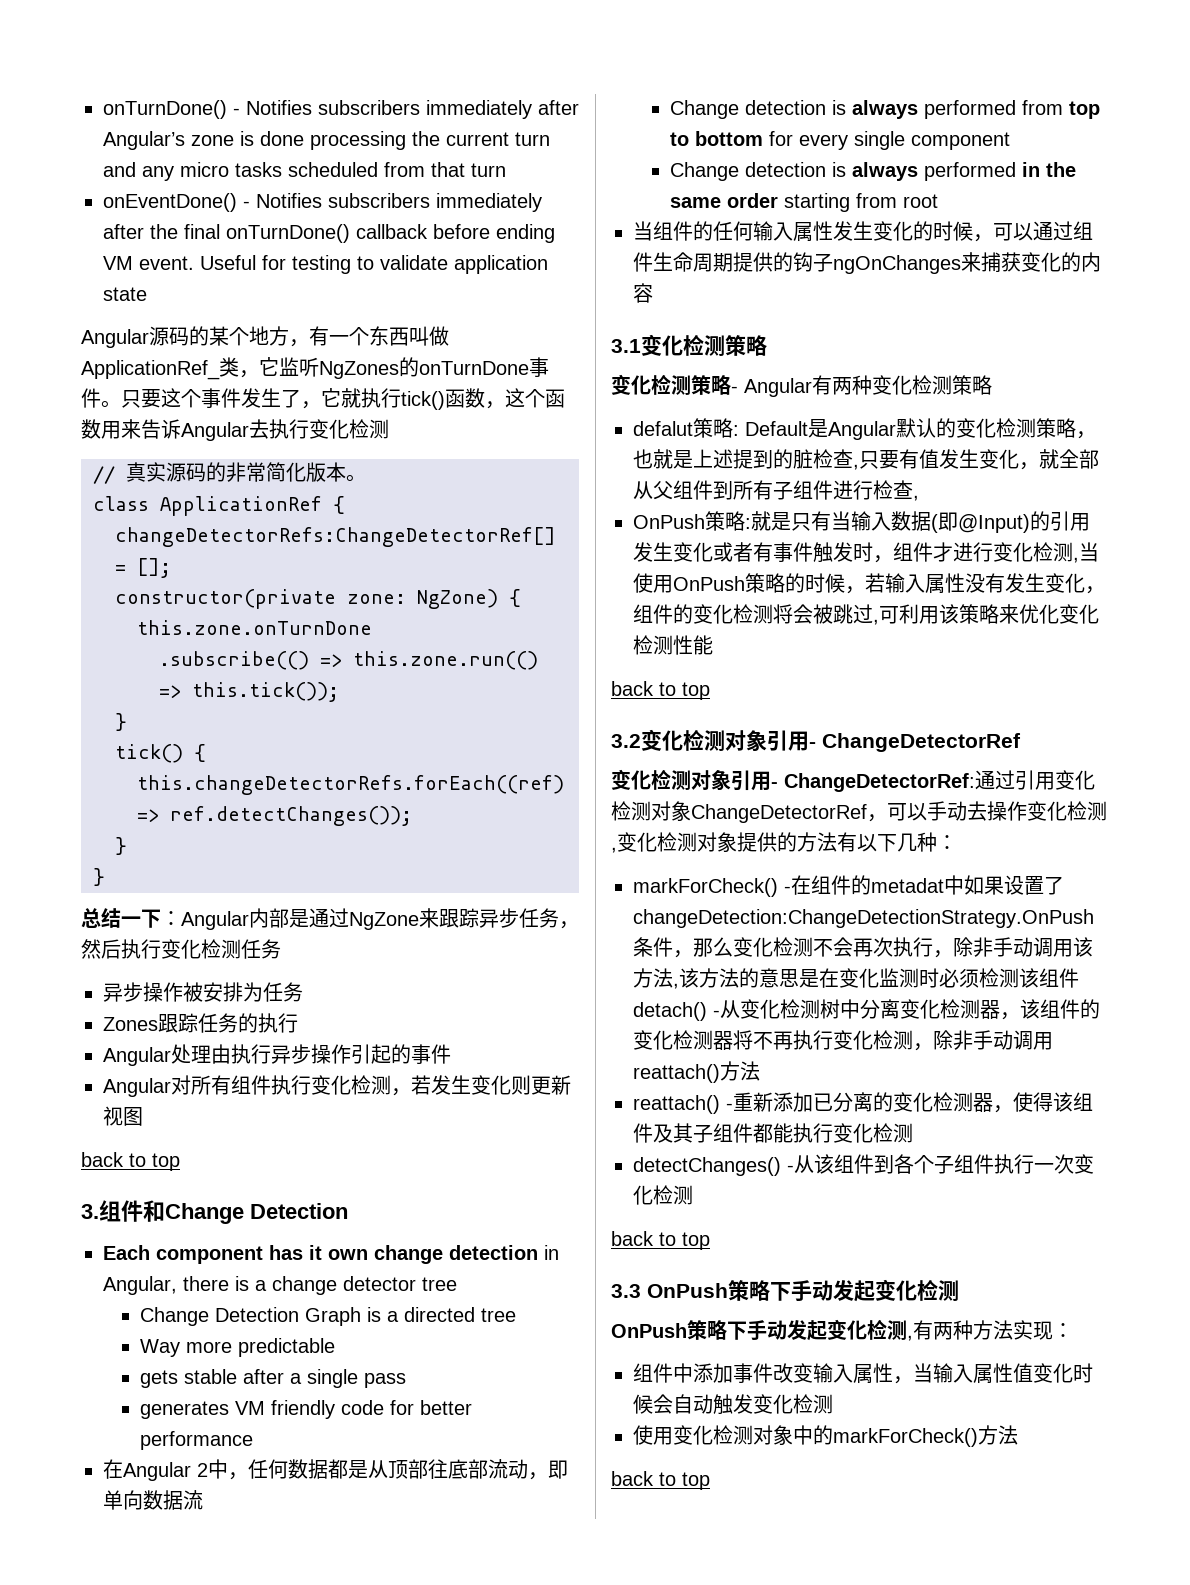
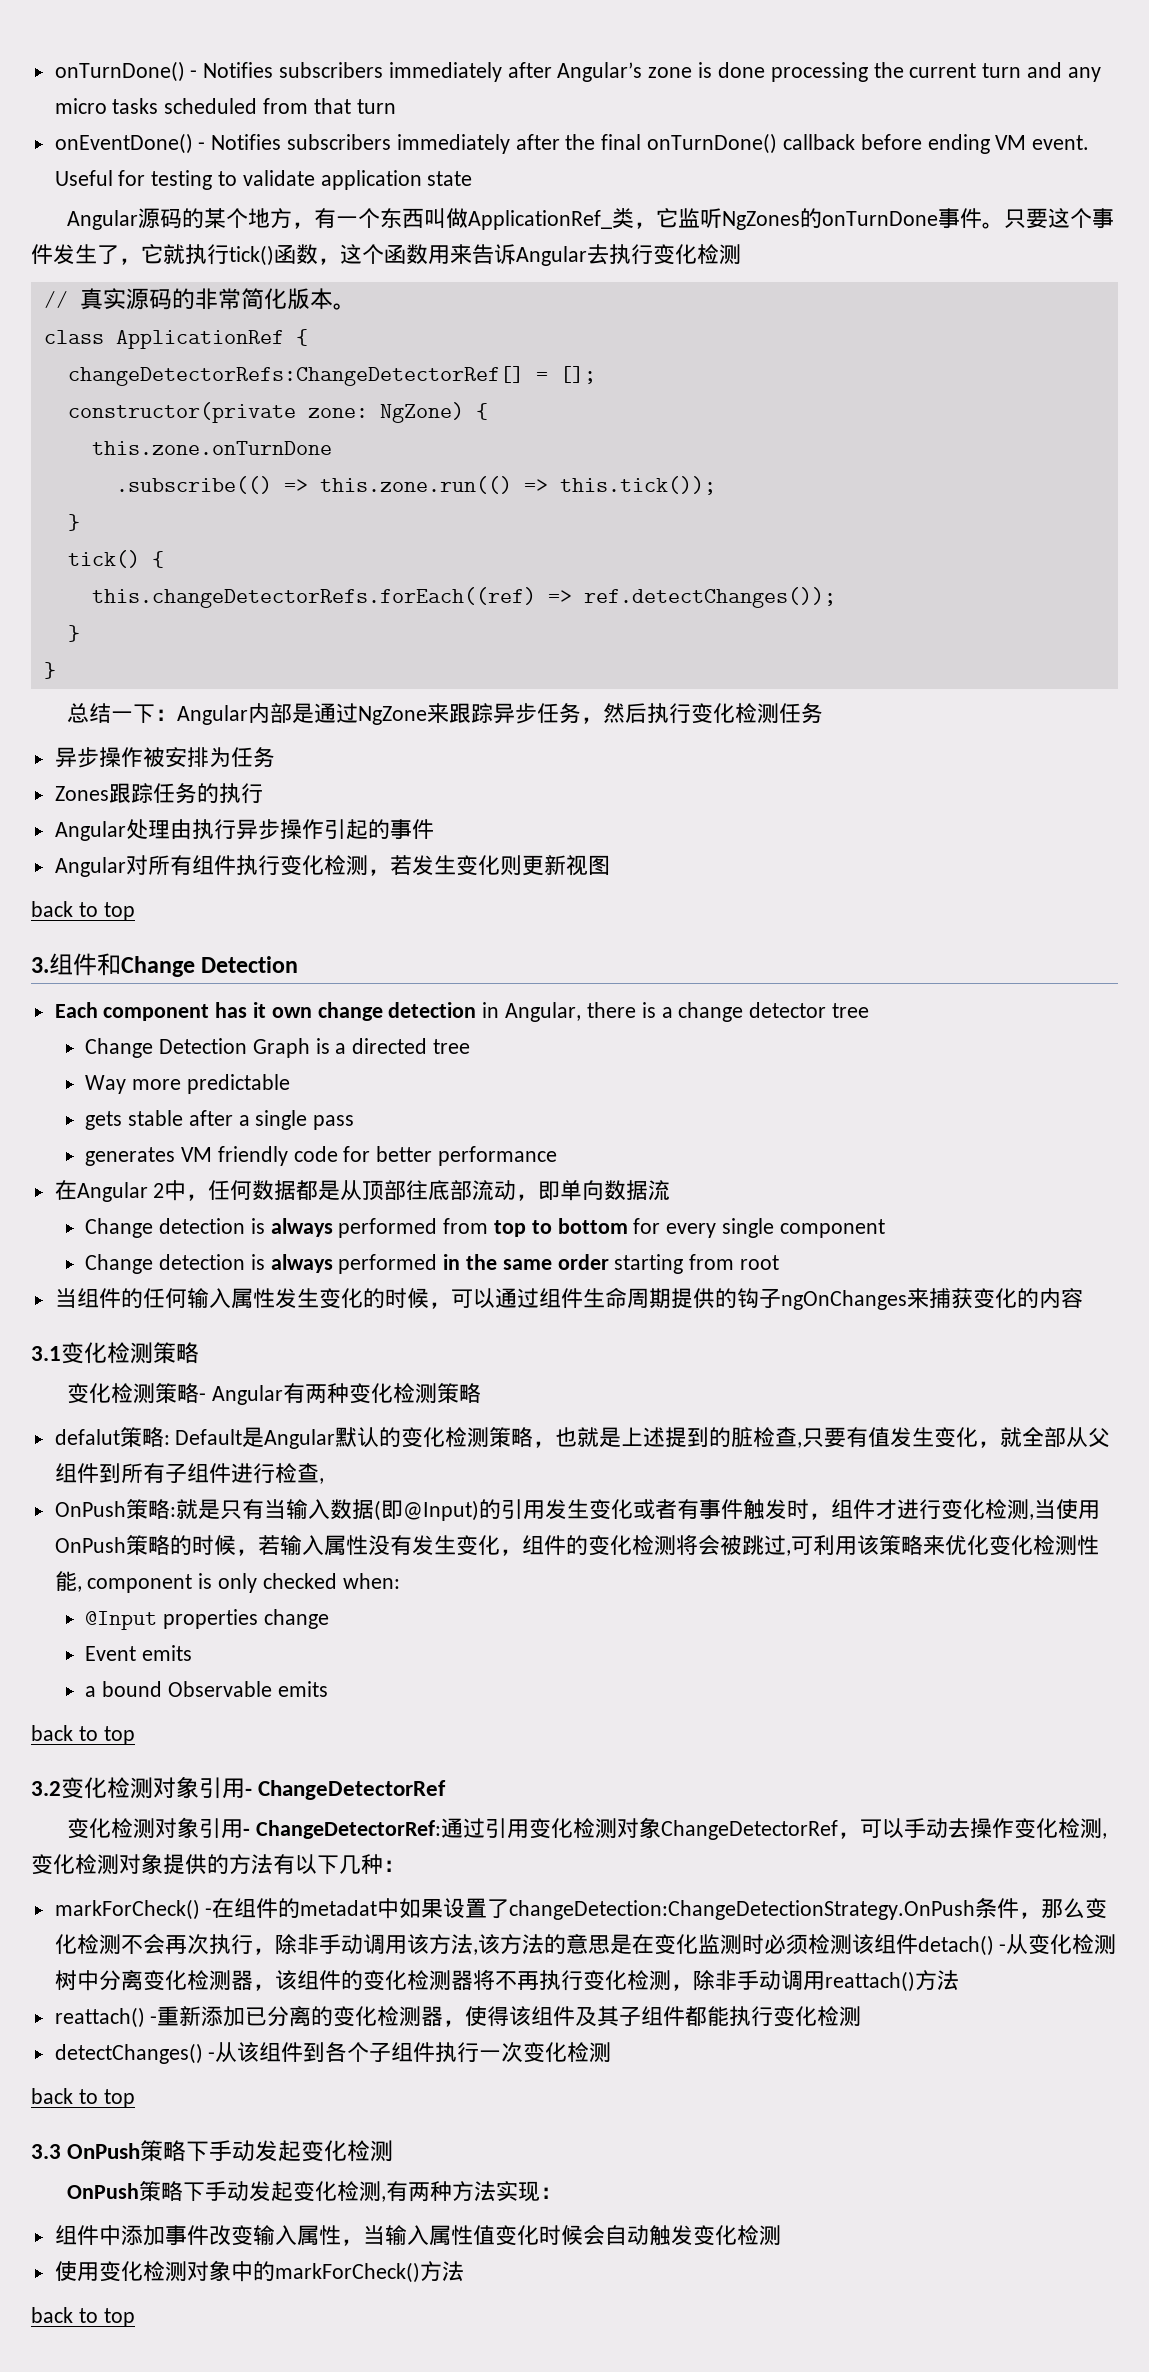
- OnPush策略:就是只有当输入数据(即@Input)的引用发生变化或者有事件触发时，组件才进行变化检测,当使用OnPush策略的时候，若输入属性没有发生变化，组件的变化检测将会被跳过,可利用该策略来优化变化检测性能
+ OnPush策略:就是只有当输入数据(即@Input)的引用发生变化或者有事件触发时，组件才进行变化检测,当使用OnPush策略的时候，若输入属性没有发生变化，组件的变化检测将会被跳过,可利用该策略来优化变化检测性能, component is only checked when:
+ @Input properties change
+ Event emits
+ a bound Observable emits

